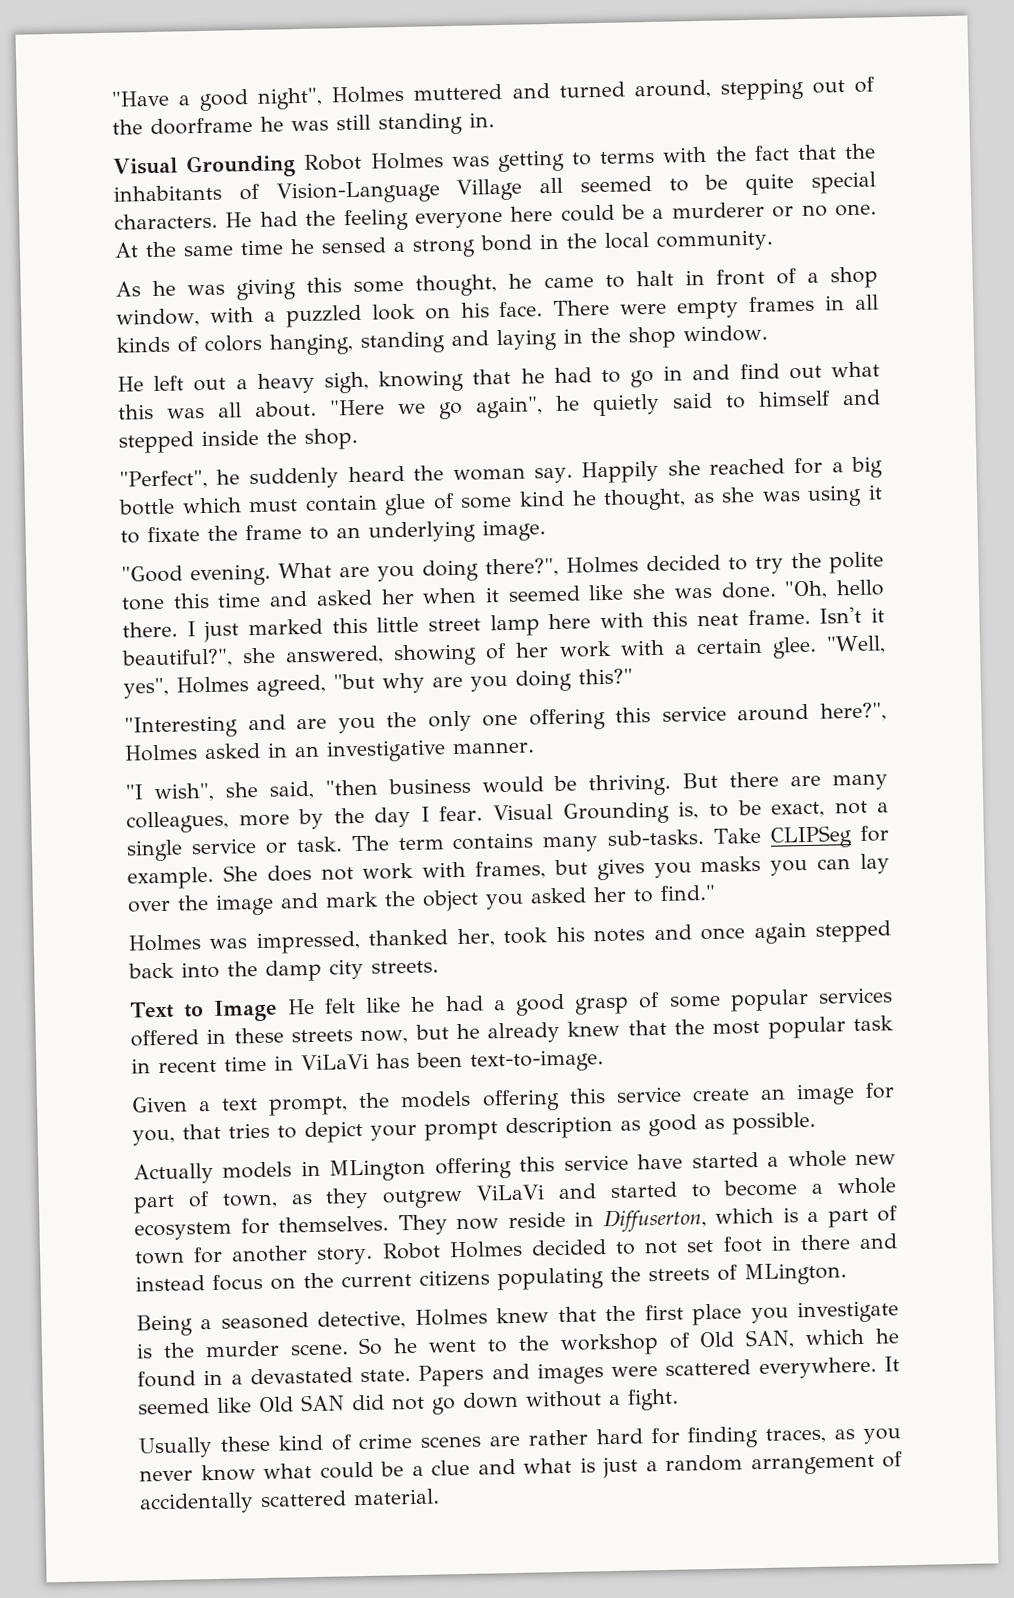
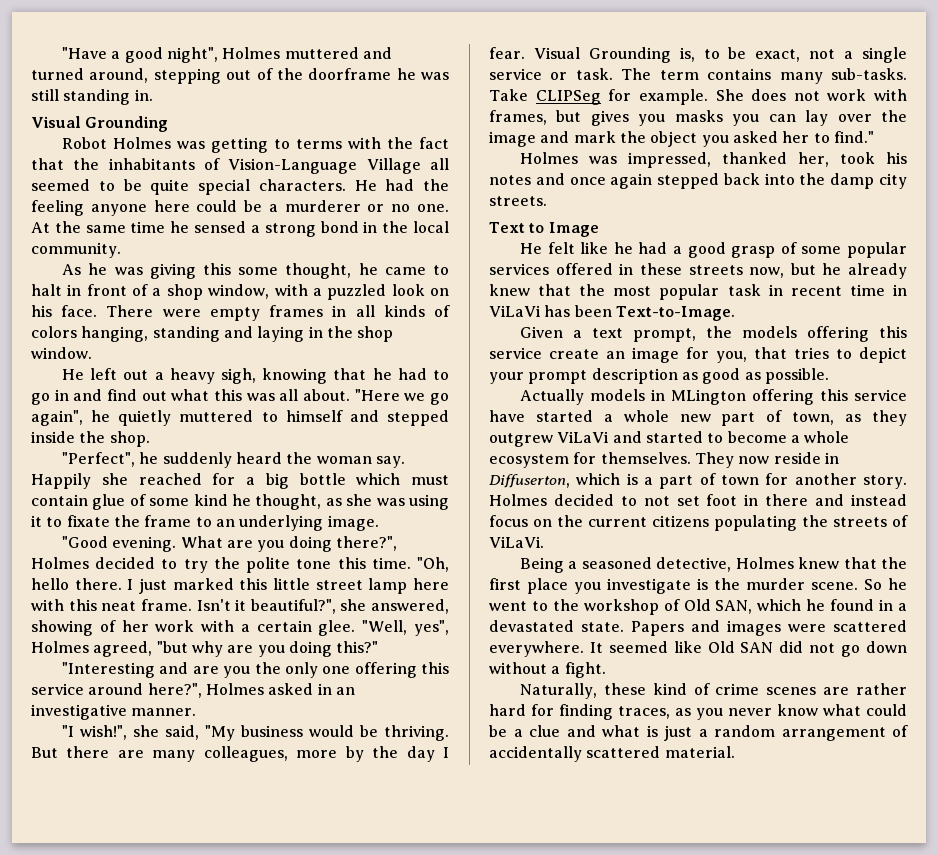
  "Have a good night", Holmes muttered and turned around, stepping out of the doorframe he was still standing in.
- Visual Grounding Robot Holmes was getting to terms with the fact that the inhabitants of Vision-Language Village all seemed to be quite special characters.
+ Visual Grounding
+ Robot Holmes was getting to terms with the fact that the inhabitants of Vision-Language Village all seemed to be quite special characters.
- He had the feeling everyone here could be a murderer or no one.
+ He had the feeling anyone here could be a murderer or no one.
- "Here we go again", he quietly said to himself and stepped inside the shop.
+ "Here we go again", he quietly muttered to himself and stepped inside the shop.
- What are you doing there?", Holmes decided to try the polite tone this time and asked her when it seemed like she was done.
+ What are you doing there?", Holmes decided to try the polite tone this time.
- "I wish", she said, "then business would be thriving.
+ "I wish!", she said, "My business would be thriving.
- Text to Image He felt like he had a good grasp of some popular services offered in these streets now, but he already knew that the most popular task in recent time in ViLaVi has been text-to-image.
+ Text to Image
+ He felt like he had a good grasp of some popular services offered in these streets now, but he already knew that the most popular task in recent time in ViLaVi has been Text-to-Image.
- Robot Holmes decided to not set foot in there and instead focus on the current citizens populating the streets of MLington.
+ Holmes decided to not set foot in there and instead focus on the current citizens populating the streets of ViLaVi.
- Usually these kind of crime scenes are rather hard for finding traces, as you never know what could be a clue and what is just a random arrangement of accidentally scattered material.
+ Naturally, these kind of crime scenes are rather hard for finding traces, as you never know what could be a clue and what is just a random arrangement of accidentally scattered material.

